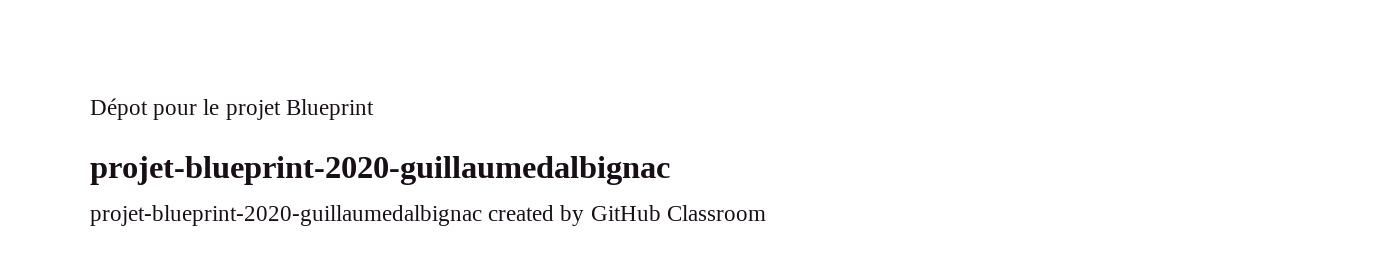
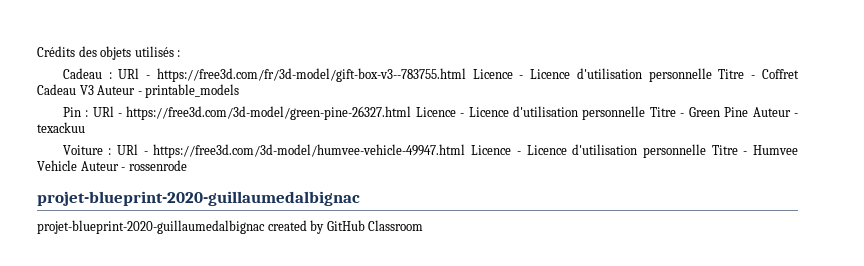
- Dépot pour le projet Blueprint
+ Crédits des objets utilisés :
+ Cadeau : URl - https://free3d.com/fr/3d-model/gift-box-v3--783755.html Licence - Licence d'utilisation personnelle Titre - Coffret Cadeau V3 Auteur - printable_models
+ Pin : URl - https://free3d.com/3d-model/green-pine-26327.html Licence - Licence d'utilisation personnelle Titre - Green Pine Auteur - texackuu
+ Voiture : URl - https://free3d.com/3d-model/humvee-vehicle-49947.html Licence - Licence d'utilisation personnelle Titre - Humvee Vehicle Auteur - rossenrode

